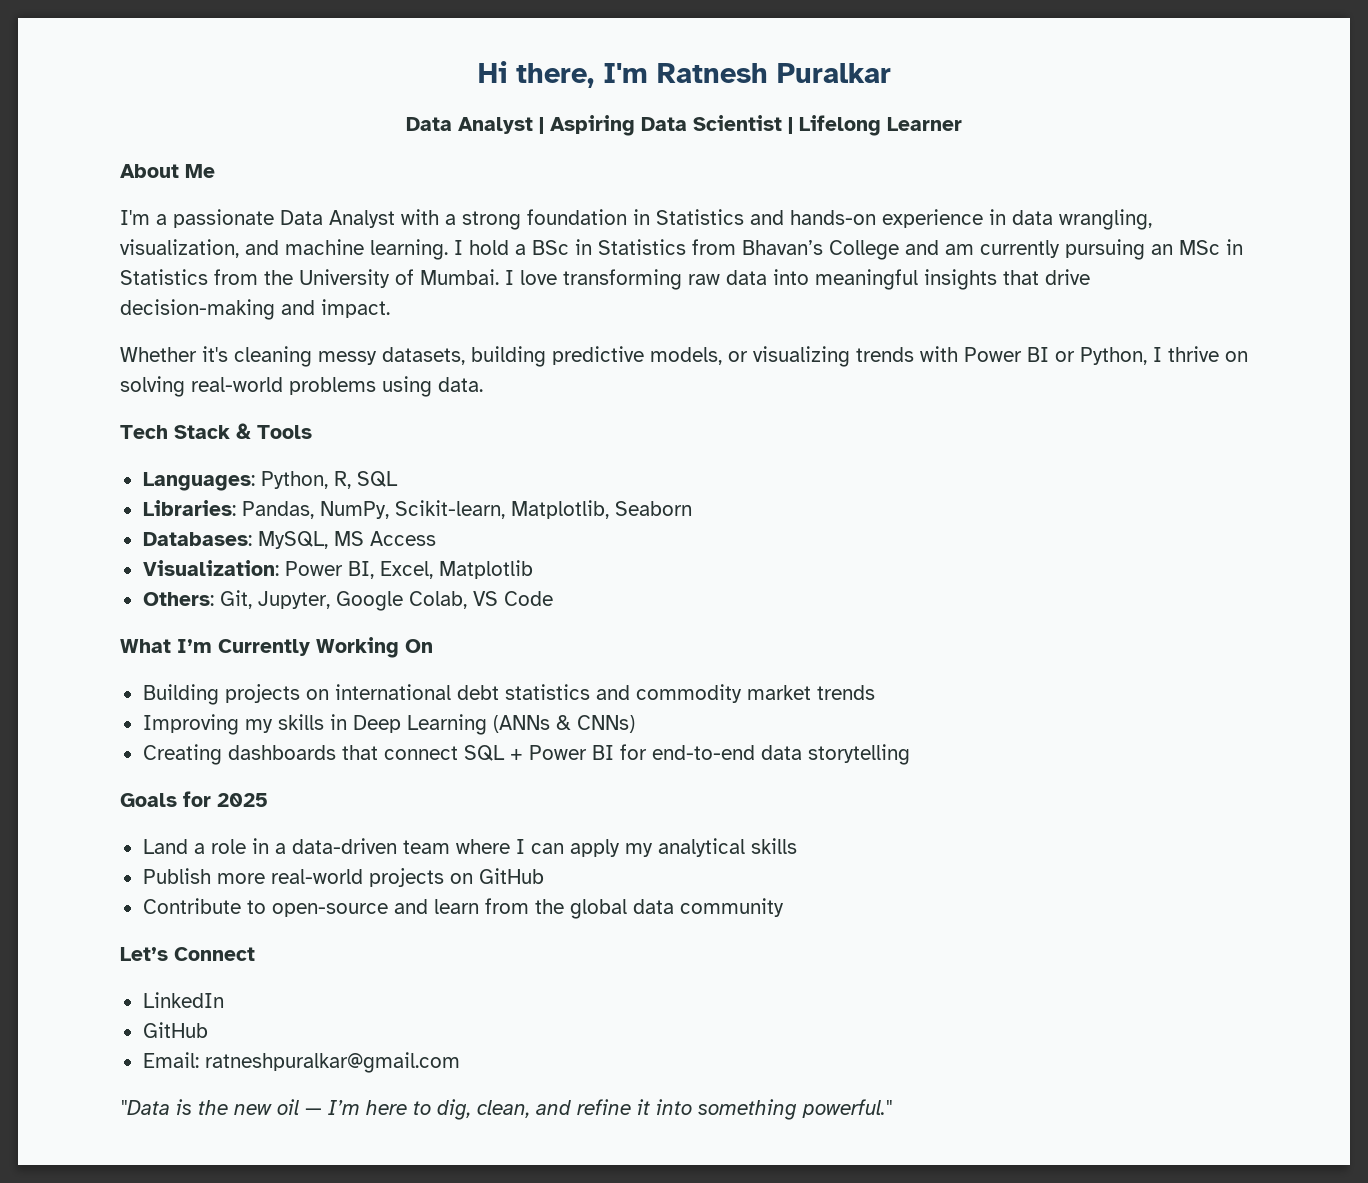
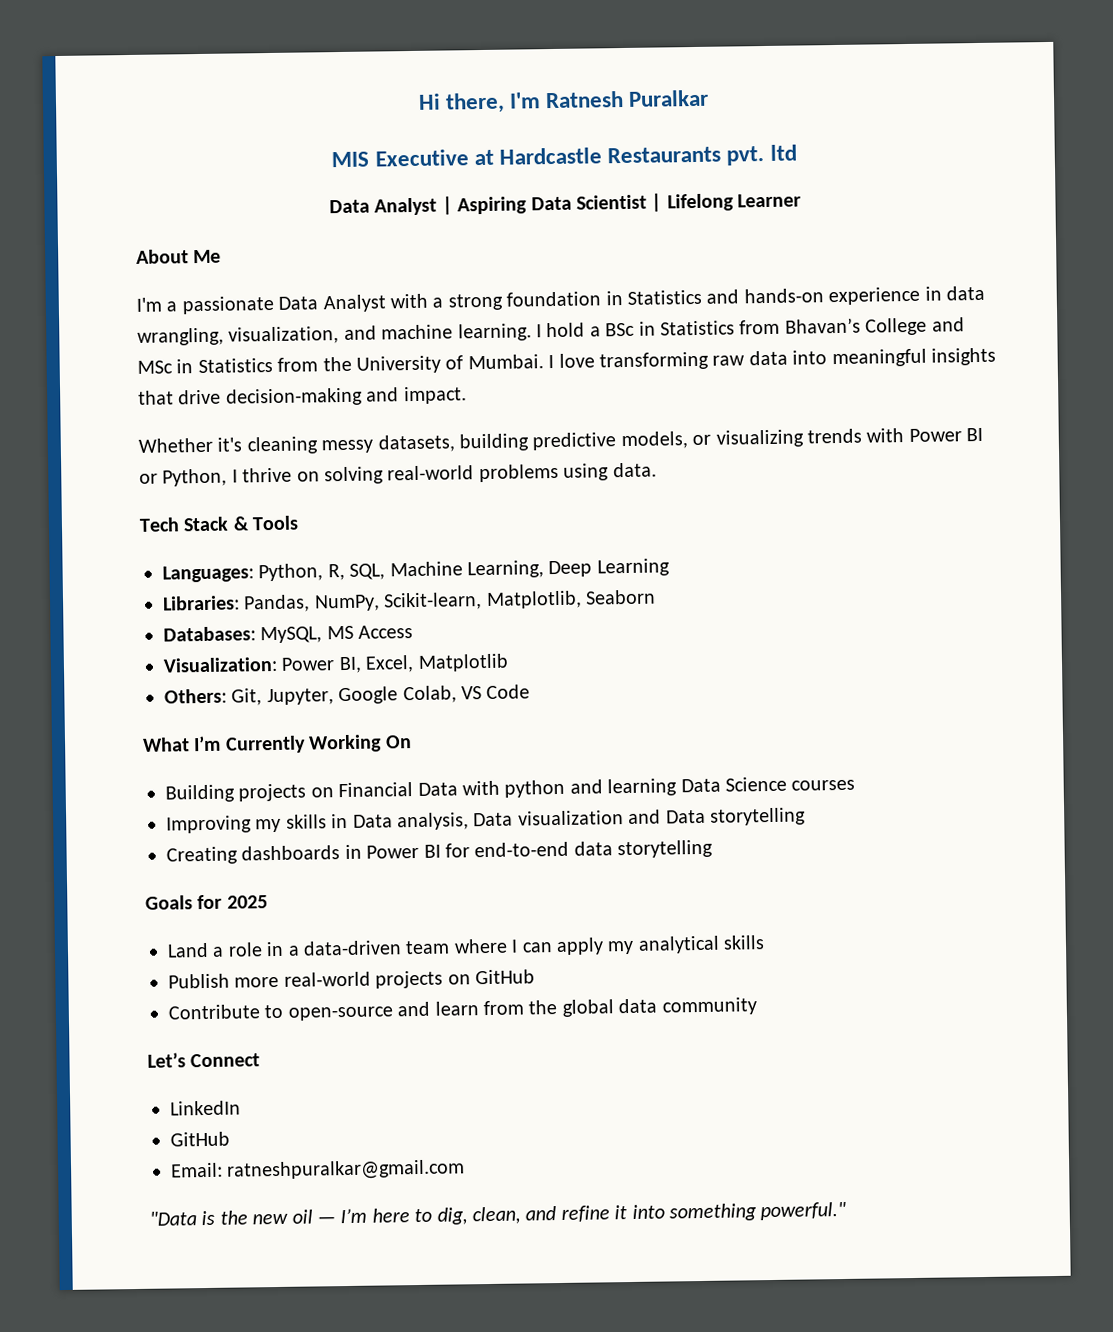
+ MIS Executive at Hardcastle Restaurants pvt. ltd
- I hold a BSc in Statistics from Bhavan’s College and am currently pursuing an MSc in Statistics from the University of Mumbai.
+ I hold a BSc in Statistics from Bhavan’s College and MSc in Statistics from the University of Mumbai.
- Languages: Python, R, SQL
+ Languages: Python, R, SQL, Machine Learning, Deep Learning
- Building projects on international debt statistics and commodity market trends
- Improving my skills in Deep Learning (ANNs & CNNs)
- Creating dashboards that connect SQL + Power BI for end-to-end data storytelling
+ Building projects on Financial Data with python and learning Data Science courses
+ Improving my skills in Data analysis, Data visualization and Data storytelling
+ Creating dashboards in Power BI for end-to-end data storytelling

